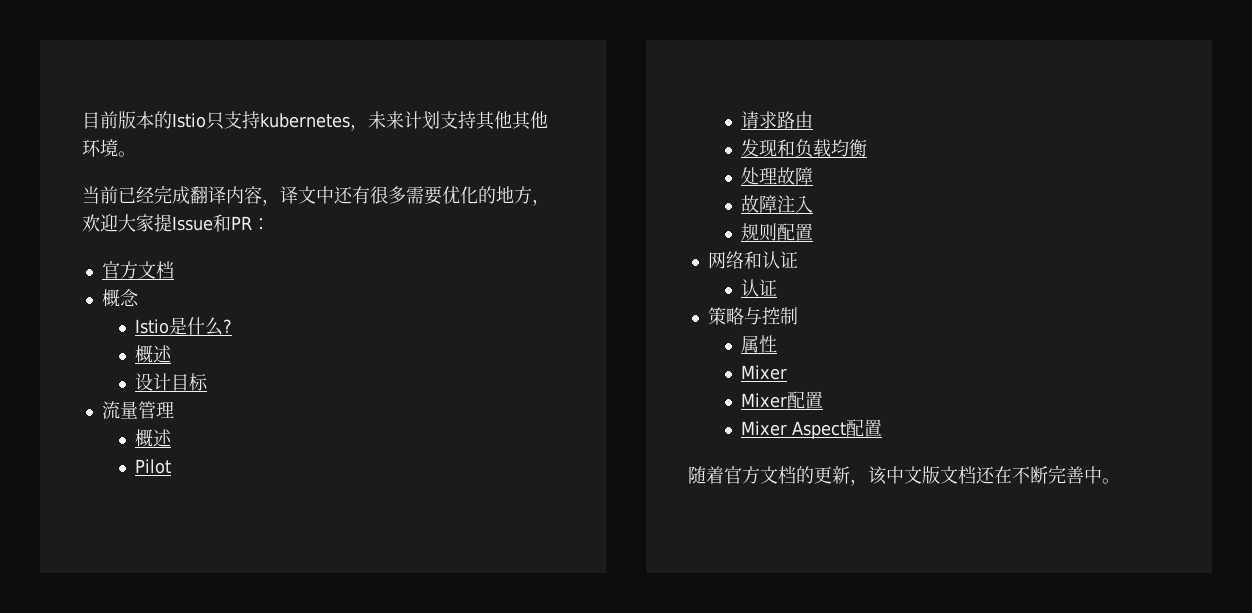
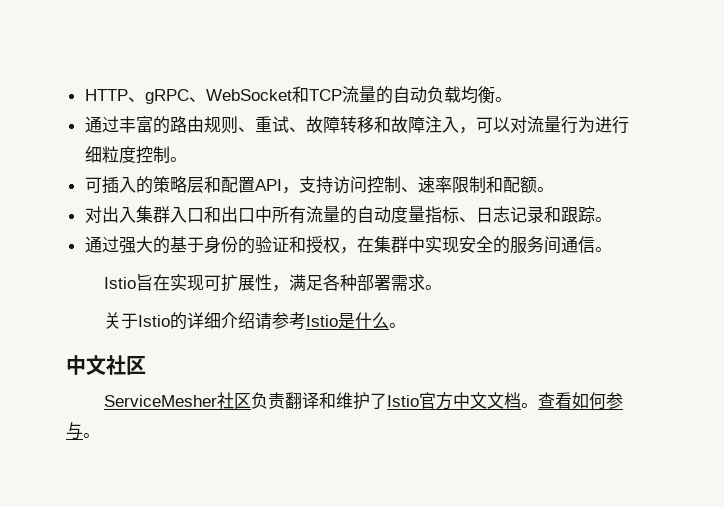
- 目前版本的Istio只支持kubernetes，未来计划支持其他其他环境。
- 当前已经完成翻译内容，译文中还有很多需要优化的地方，欢迎大家提Issue和PR：
- 官方文档
- 概念
- Istio是什么?
- 概述
- 设计目标
- 流量管理
- 概述
- Pilot
- 请求路由
- 发现和负载均衡
- 处理故障
- 故障注入
- 规则配置
- 网络和认证
- 认证
- 策略与控制
- 属性
- Mixer
- Mixer配置
- Mixer Aspect配置
- 随着官方文档的更新，该中文版文档还在不断完善中。
+ HTTP、gRPC、WebSocket和TCP流量的自动负载均衡。
+ 通过丰富的路由规则、重试、故障转移和故障注入，可以对流量行为进行细粒度控制。
+ 可插入的策略层和配置API，支持访问控制、速率限制和配额。
+ 对出入集群入口和出口中所有流量的自动度量指标、日志记录和跟踪。
+ 通过强大的基于身份的验证和授权，在集群中实现安全的服务间通信。
+ Istio旨在实现可扩展性，满足各种部署需求。
+ 关于Istio的详细介绍请参考Istio是什么。
+ 中文社区
+ ServiceMesher社区负责翻译和维护了Istio官方中文文档。查看如何参与。

